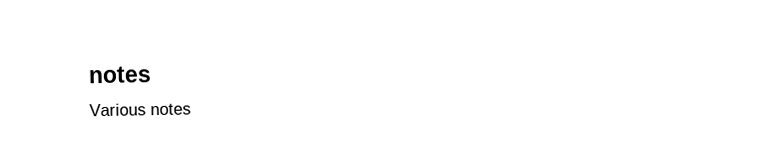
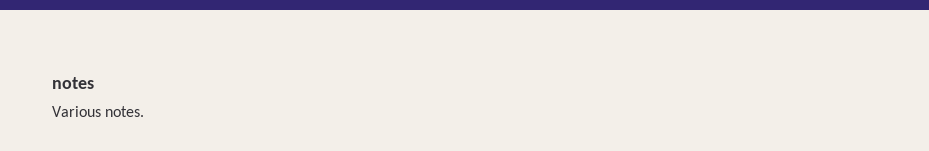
- Various notes
+ Various notes.

